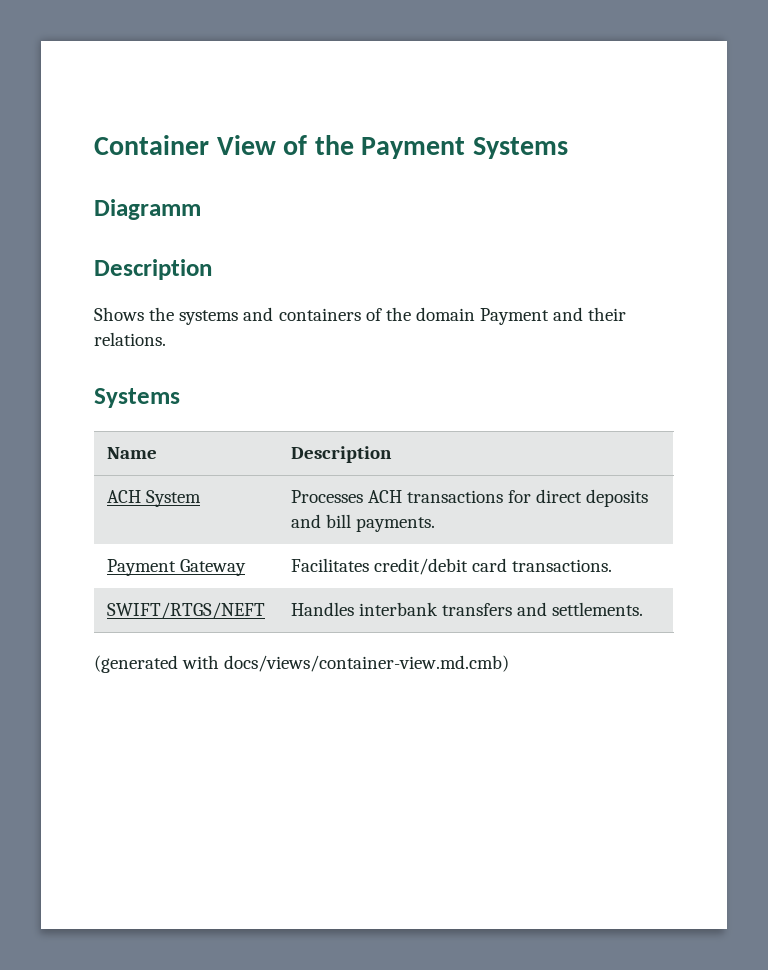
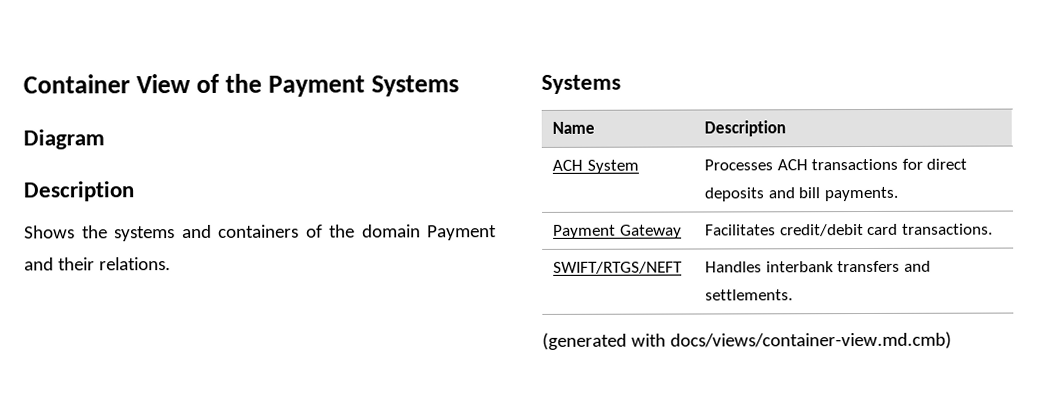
- Diagramm
+ Diagram

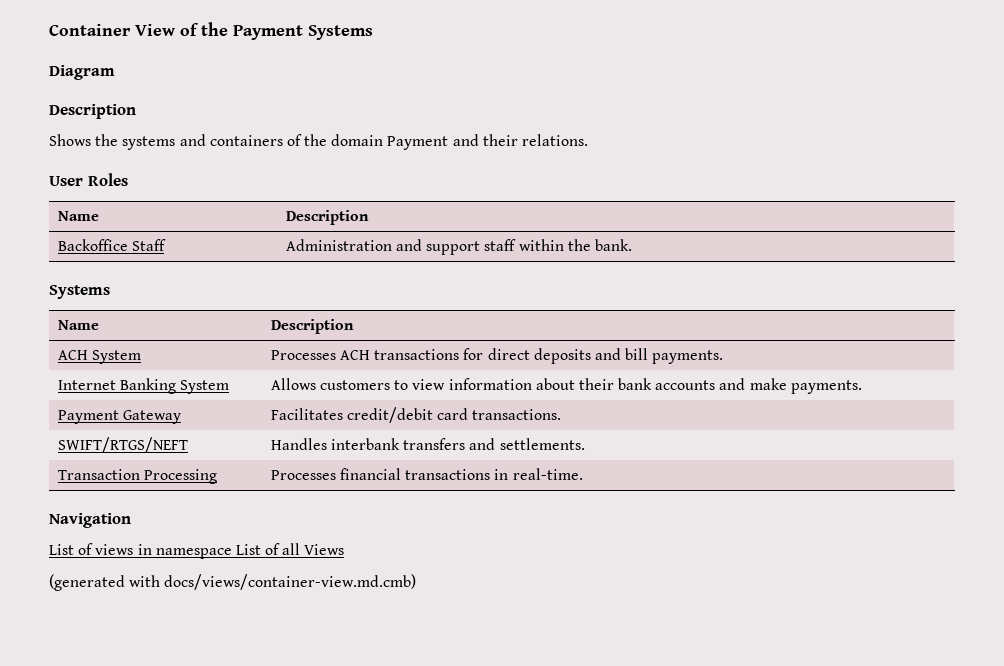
+ User Roles
+ Name | Description
+ Backoffice Staff | Administration and support staff within the bank.
+ Internet Banking System | Allows customers to view information about their bank accounts and make payments.
+ Transaction Processing | Processes financial transactions in real-time.
+ Navigation
+ List of views in namespace List of all Views

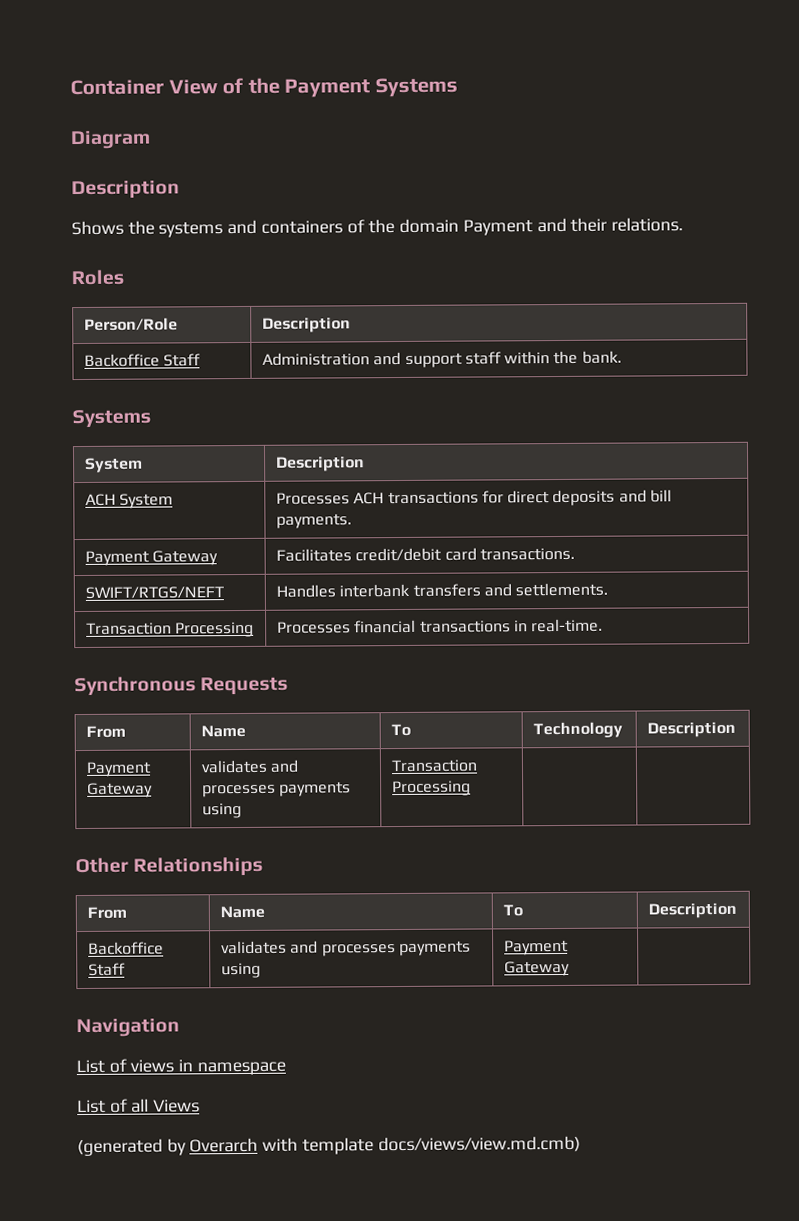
- User Roles
- Name | Description
+ Roles
+ Person/Role | Description
  Backoffice Staff | Administration and support staff within the bank.
  Systems
- Name | Description
+ System | Description
- Internet Banking System | Allows customers to view information about their bank accounts and make payments.
+ Synchronous Requests
+ From | Name | To | Technology | Description
+ Payment Gateway | validates and processes payments using | Transaction Processing | |
+ Other Relationships
+ From | Name | To | Description
+ Backoffice Staff | validates and processes payments using | Payment Gateway |
- List of views in namespace List of all Views
+ List of views in namespace
+ List of all Views
- (generated with docs/views/container-view.md.cmb)
+ (generated by Overarch with template docs/views/view.md.cmb)

